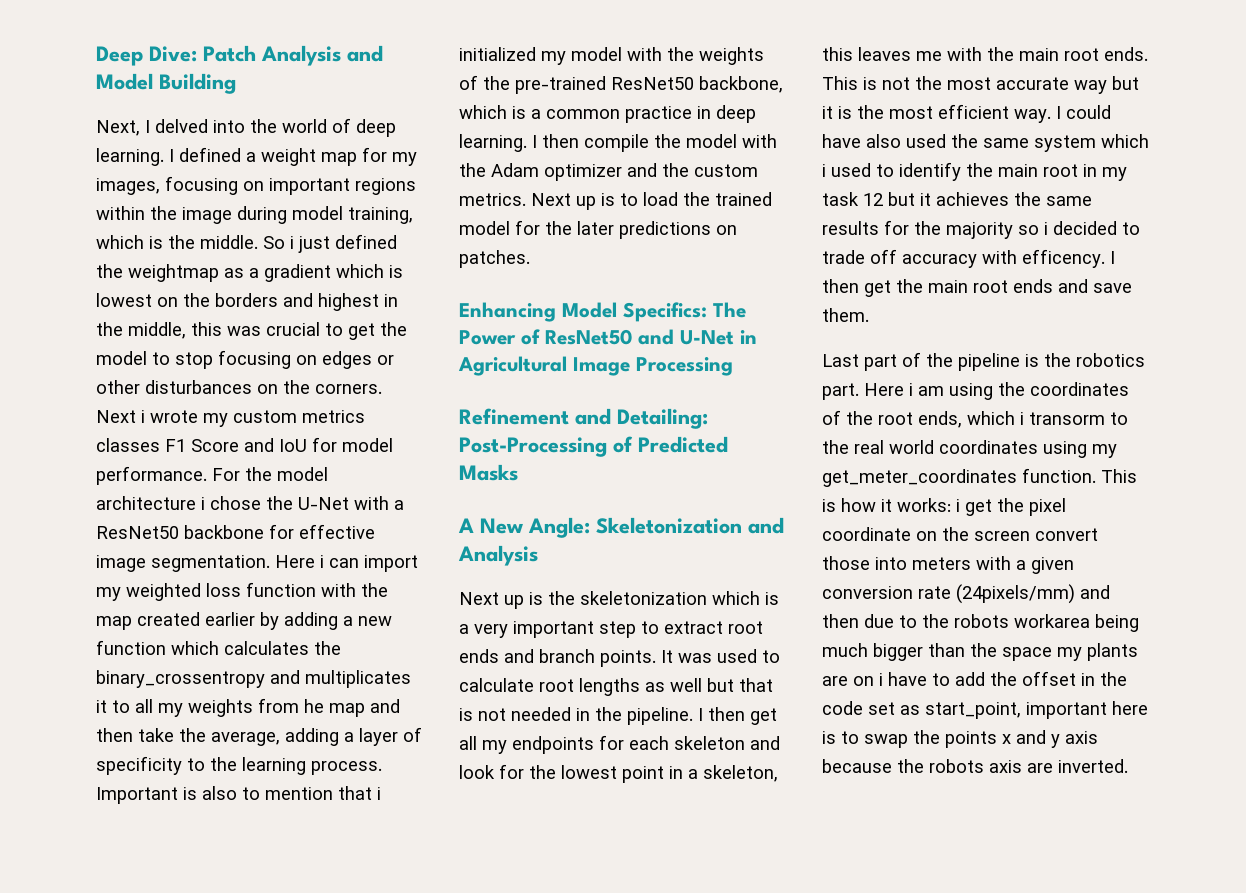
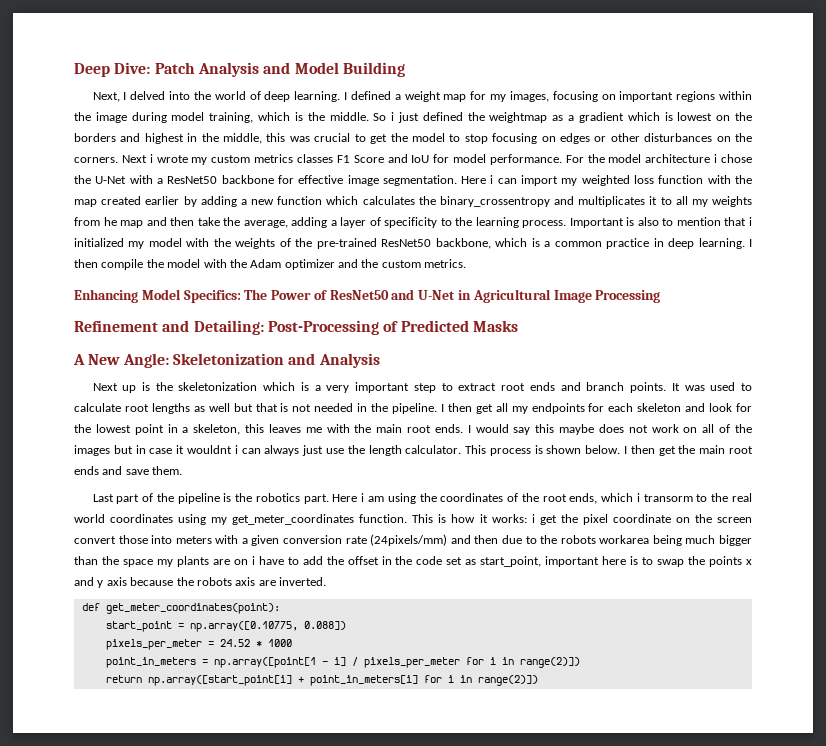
- Next up is to load the trained model for the later predictions on patches.
- This is not the most accurate way but it is the most efficient way. I could have also used the same system which i used to identify the main root in my task 12 but it achieves the same results for the majority so i decided to trade off accuracy with efficency.
+ I would say this maybe does not work on all of the images but in case it wouldnt i can always just use the length calculator. This process is shown below.
+ def get_meter_coordinates(point):
+ start_point = np.array([0.10775, 0.088])
+ pixels_per_meter = 24.52 * 1000
+ point_in_meters = np.array([point[1 - i] / pixels_per_meter for i in range(2)])
+ return np.array([start_point[i] + point_in_meters[i] for i in range(2)])

